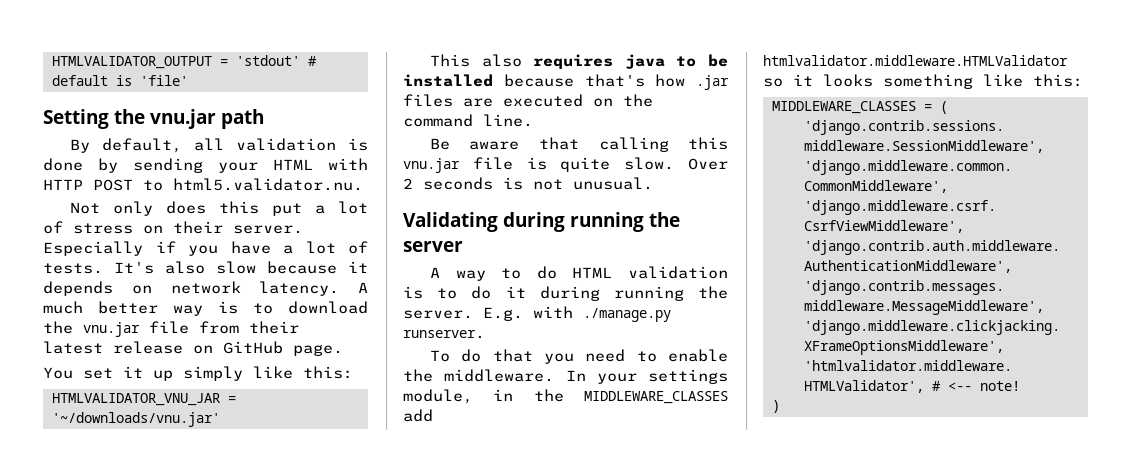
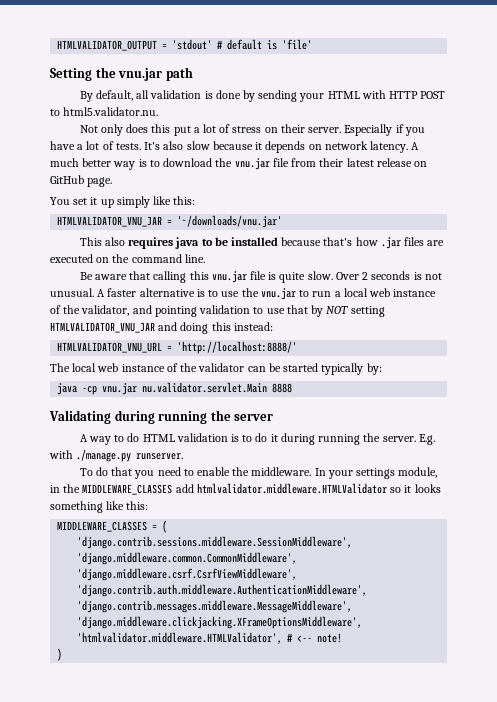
+ A faster alternative is to use the vnu.jar to run a local web instance of the validator, and pointing validation to use that by NOT setting HTMLVALIDATOR_VNU_JAR and doing this instead:
+ HTMLVALIDATOR_VNU_URL = 'http://localhost:8888/'
+ The local web instance of the validator can be started typically by:
+ java -cp vnu.jar nu.validator.servlet.Main 8888

